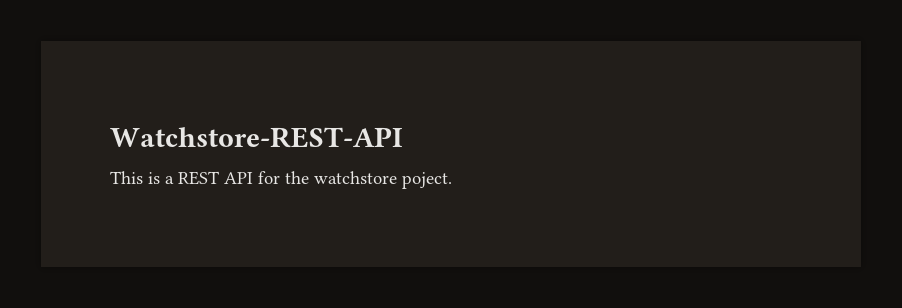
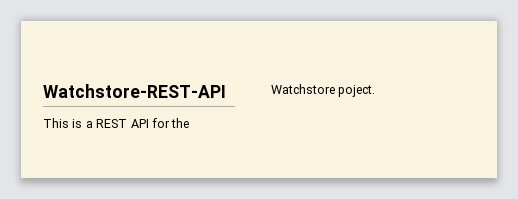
- This is a REST API for the watchstore poject.
+ This is a REST API for the Watchstore poject.

